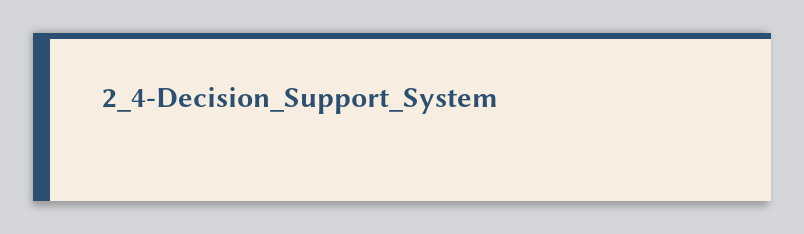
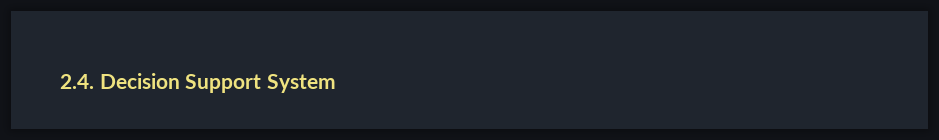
- 2_4-Decision_Support_System
+ 2.4. Decision Support System

